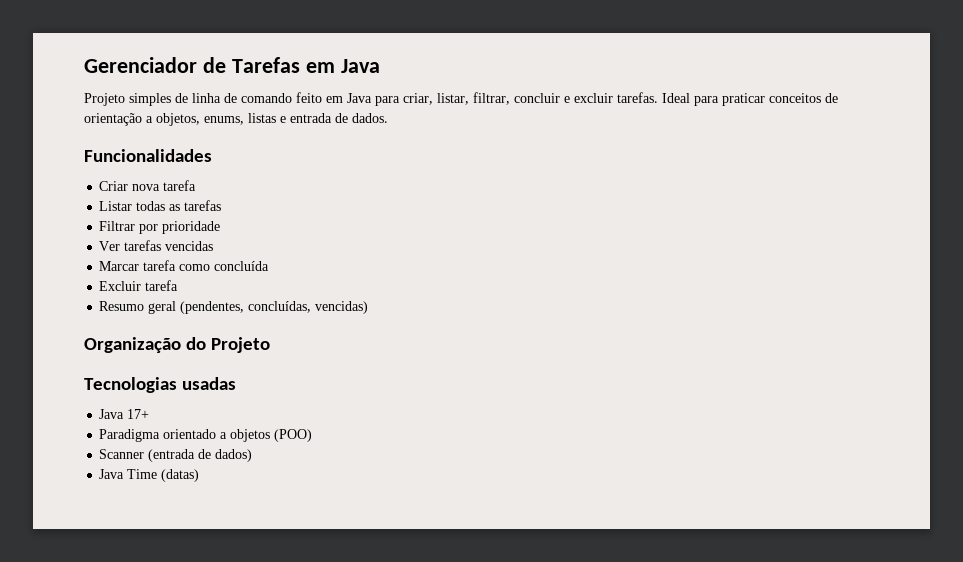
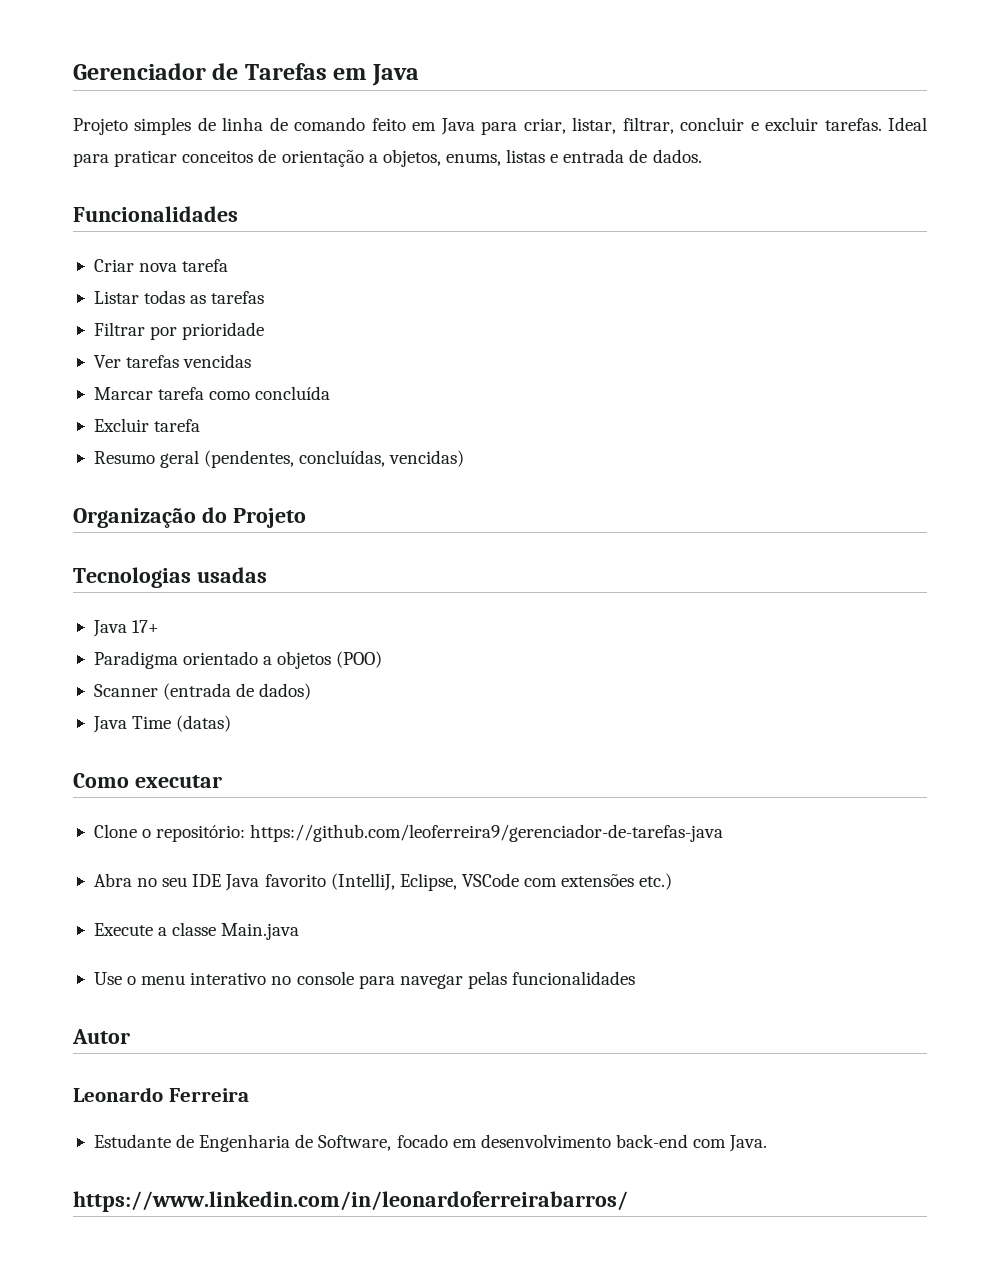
+ Como executar
+ Clone o repositório: https://github.com/leoferreira9/gerenciador-de-tarefas-java
+ Abra no seu IDE Java favorito (IntelliJ, Eclipse, VSCode com extensões etc.)
+ Execute a classe Main.java
+ Use o menu interativo no console para navegar pelas funcionalidades
+ Autor
+ Leonardo Ferreira
+ Estudante de Engenharia de Software, focado em desenvolvimento back-end com Java.
+ https://www.linkedin.com/in/leonardoferreirabarros/

